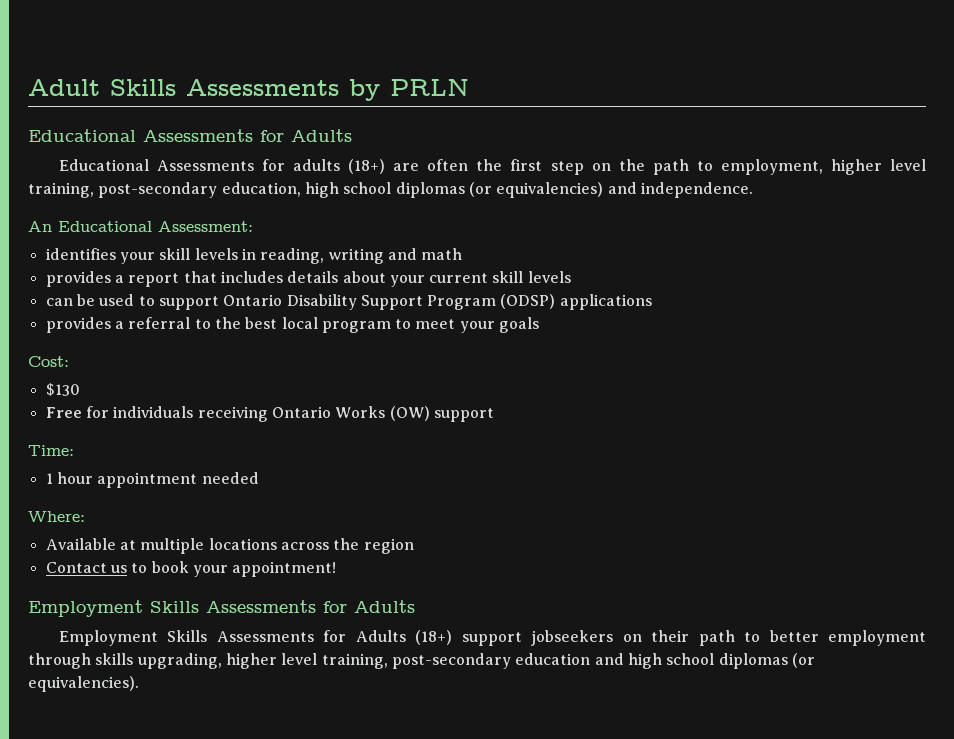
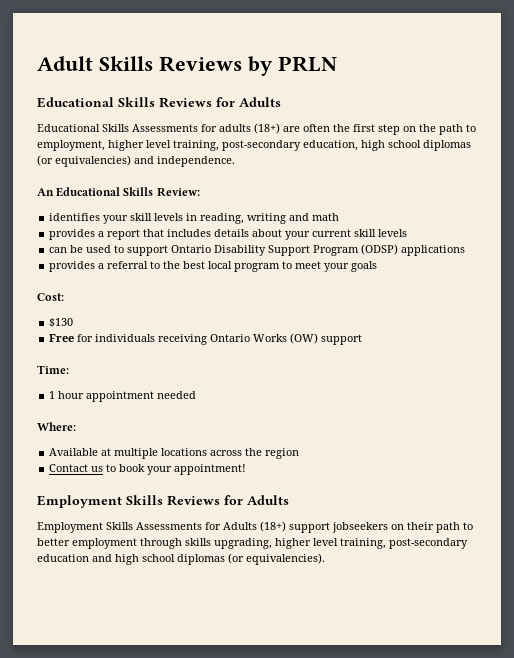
- Adult Skills Assessments by PRLN
+ Adult Skills Reviews by PRLN
- Educational Assessments for Adults
+ Educational Skills Reviews for Adults
- Educational Assessments for adults (18+) are often the first step on the path to employment, higher level training, post-secondary education, high school diplomas (or equivalencies) and independence.
+ Educational Skills Assessments for adults (18+) are often the first step on the path to employment, higher level training, post-secondary education, high school diplomas (or equivalencies) and independence.
- An Educational Assessment:
+ An Educational Skills Review:
  Contact us to book your appointment!
- Employment Skills Assessments for Adults
+ Employment Skills Reviews for Adults

